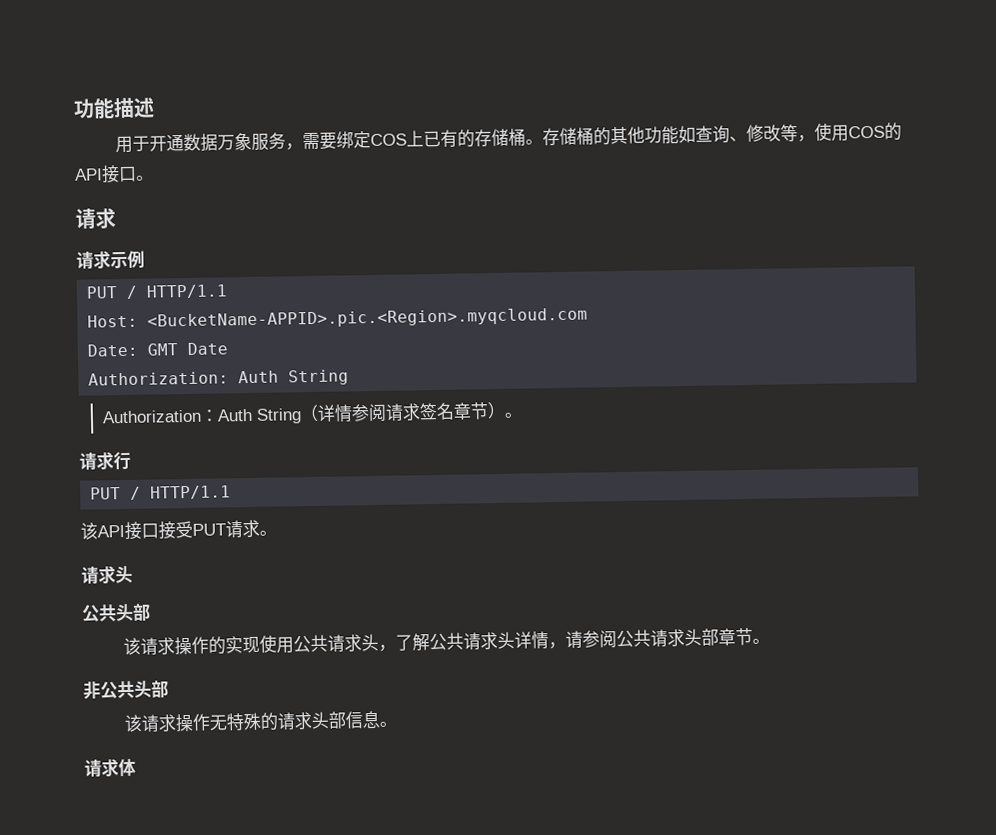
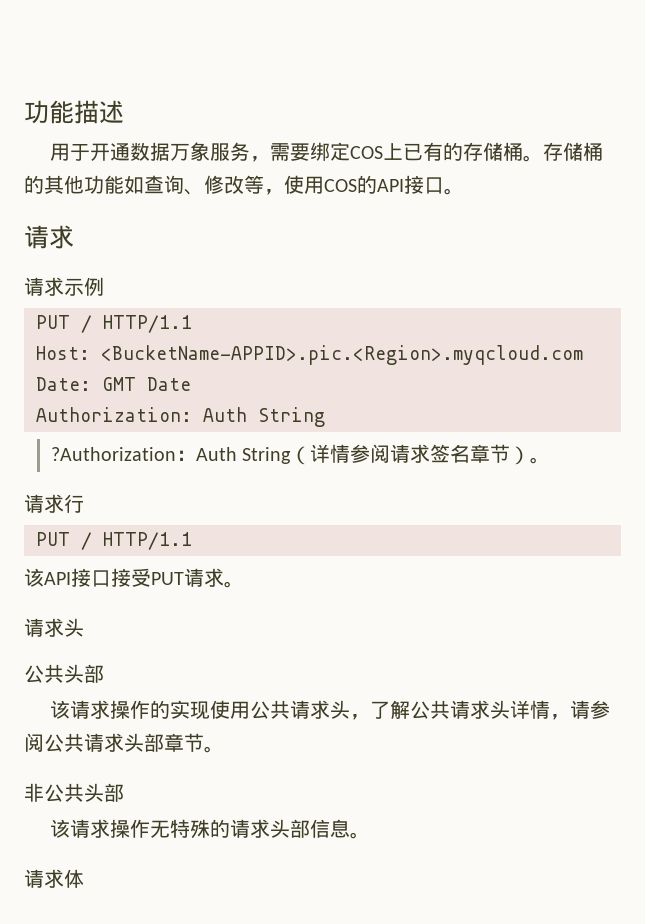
- Authorization：Auth String（详情参阅请求签名章节）。
+ ?Authorization：Auth String（详情参阅请求签名章节）。

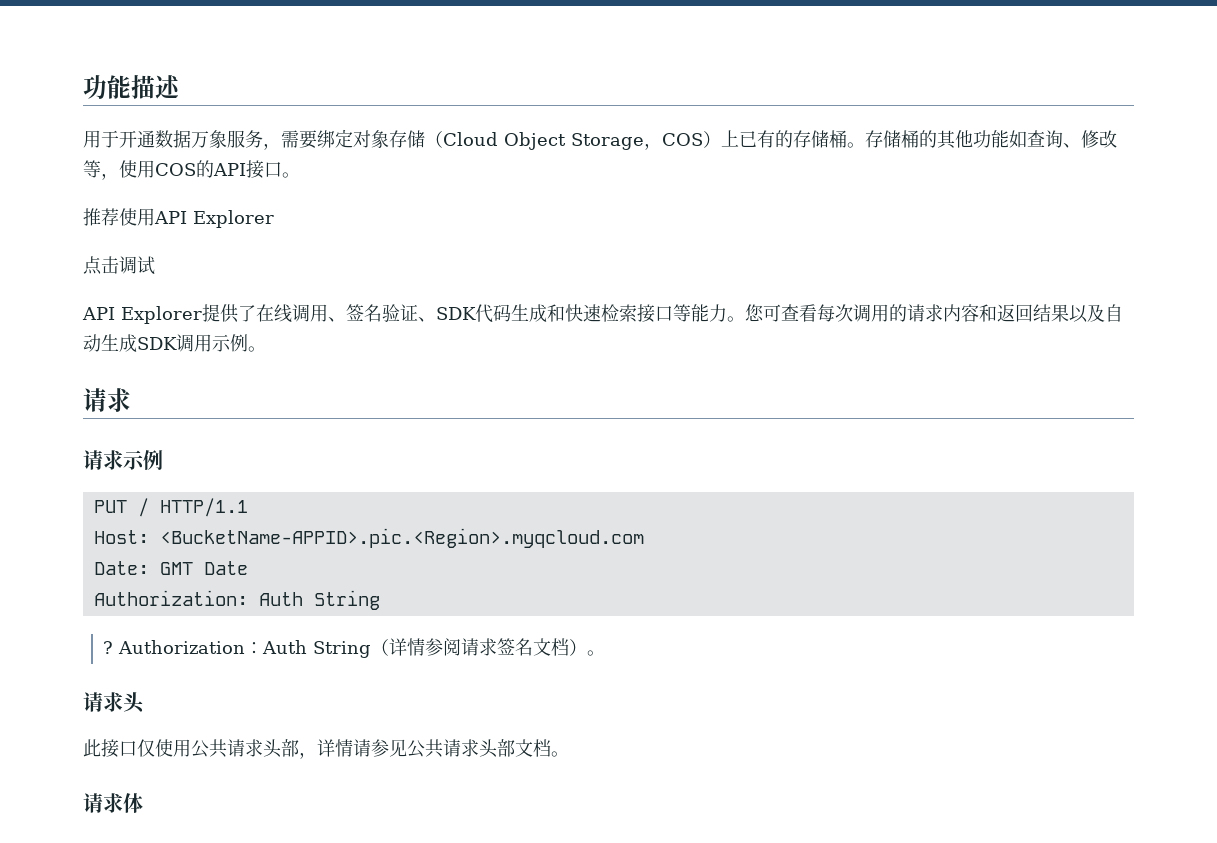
- 用于开通数据万象服务，需要绑定COS上已有的存储桶。
+ 用于开通数据万象服务，需要绑定对象存储（Cloud Object Storage，COS）上已有的存储桶。
+ 推荐使用API Explorer
+ 点击调试
+ API Explorer提供了在线调用、签名验证、SDK代码生成和快速检索接口等能力。您可查看每次调用的请求内容和返回结果以及自动生成SDK调用示例。
- ?Authorization：Auth String（详情参阅请求签名章节）。
- 请求行
- PUT / HTTP/1.1
- 该API接口接受PUT请求。
+ ? Authorization：Auth String（详情参阅请求签名文档）。
  请求头
- 公共头部
- 该请求操作的实现使用公共请求头，了解公共请求头详情，请参阅公共请求头部章节。
- 非公共头部
- 该请求操作无特殊的请求头部信息。
+ 此接口仅使用公共请求头部，详情请参见公共请求头部文档。

